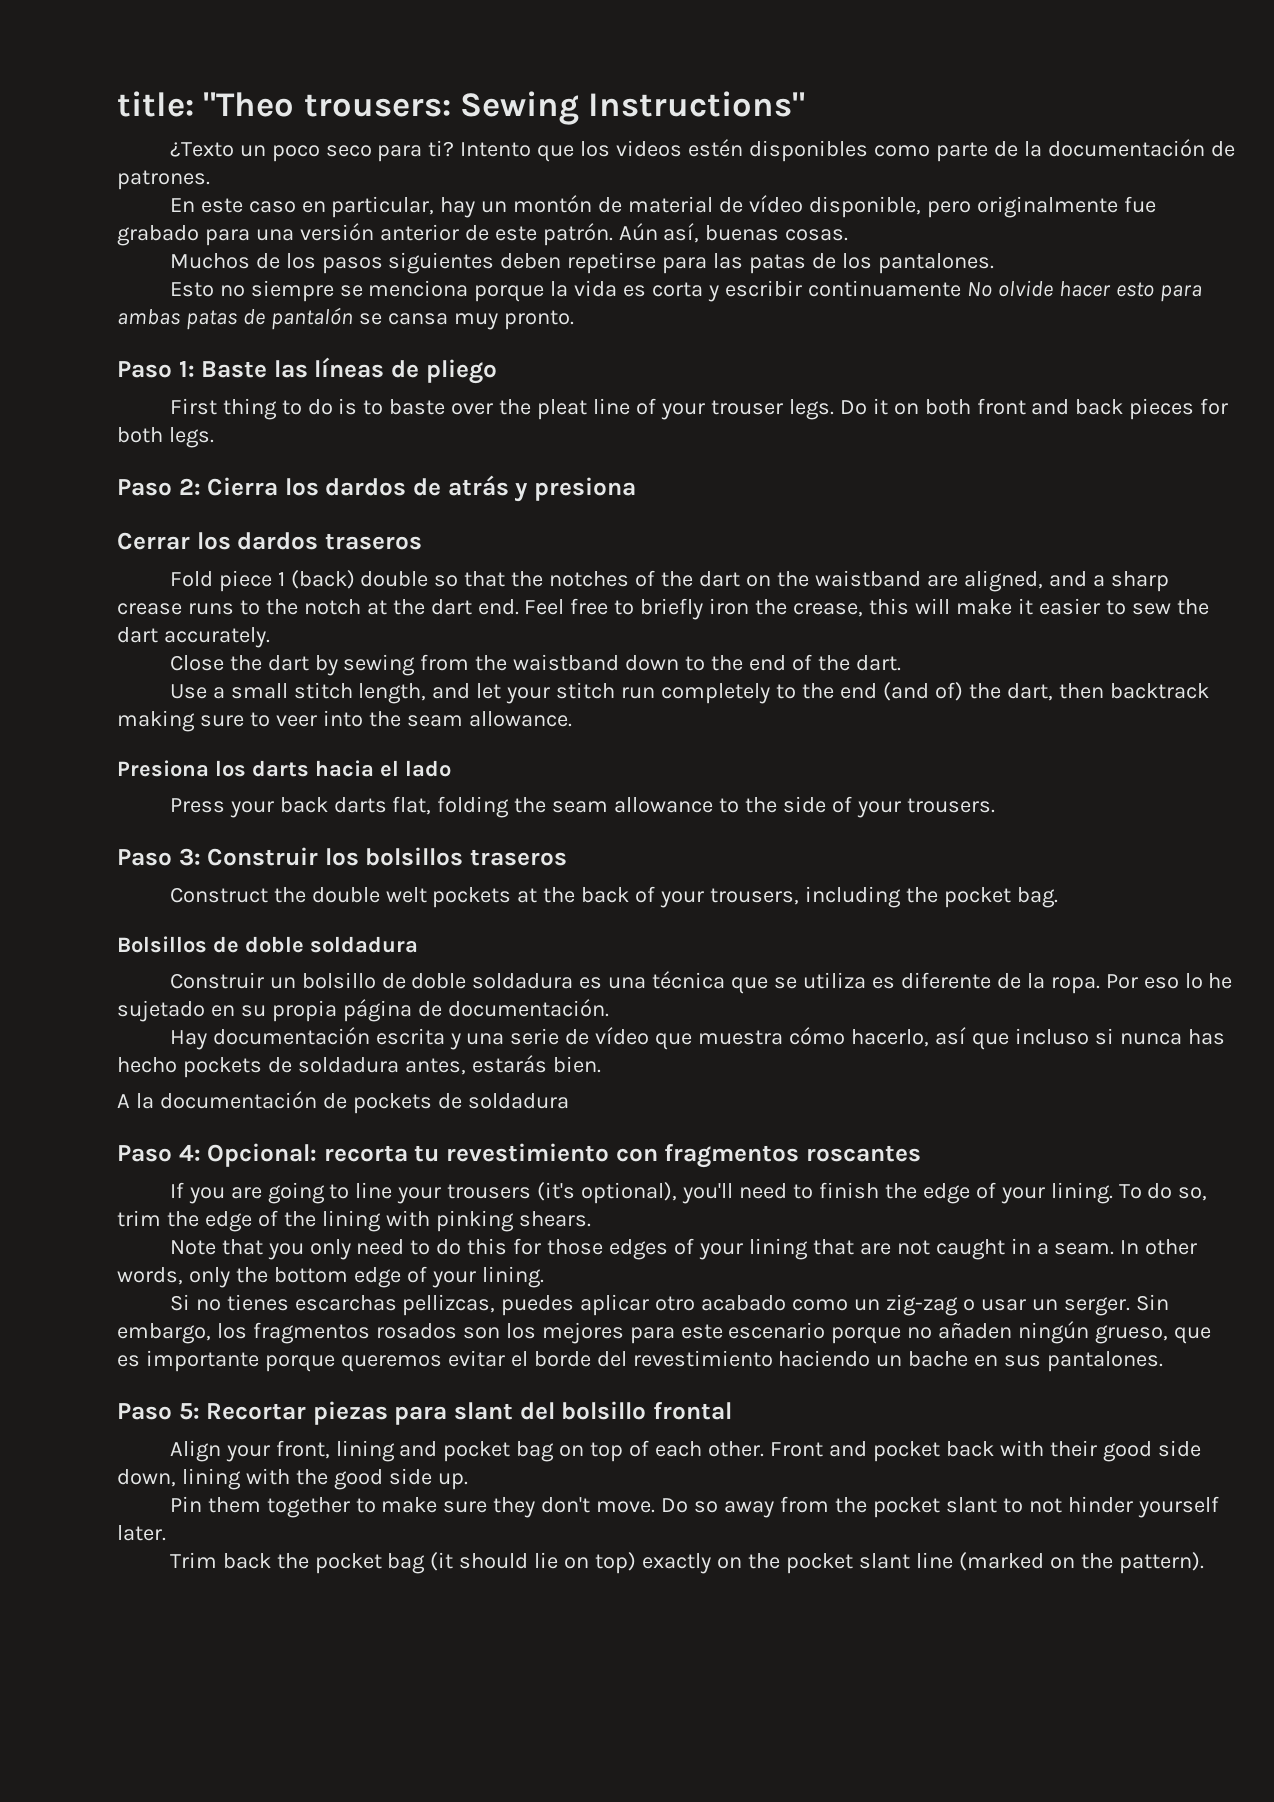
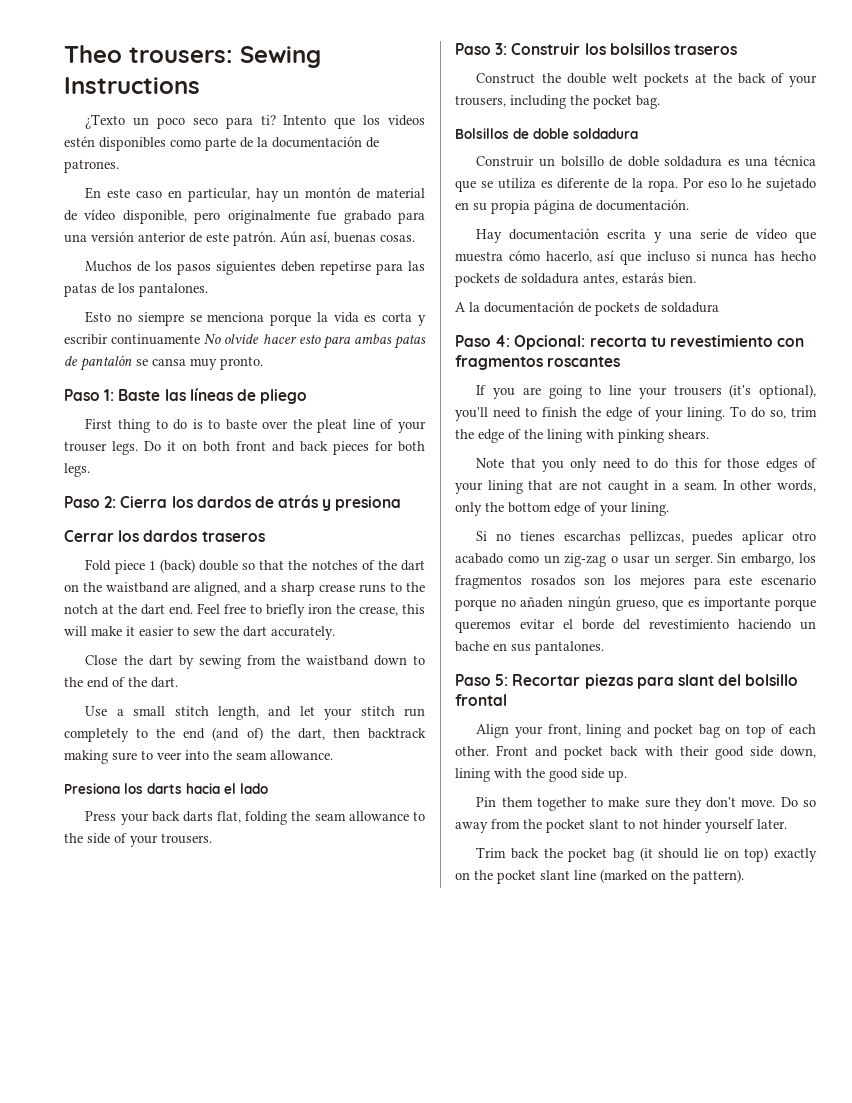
- title: "Theo trousers: Sewing Instructions"
+ Theo trousers: Sewing Instructions

